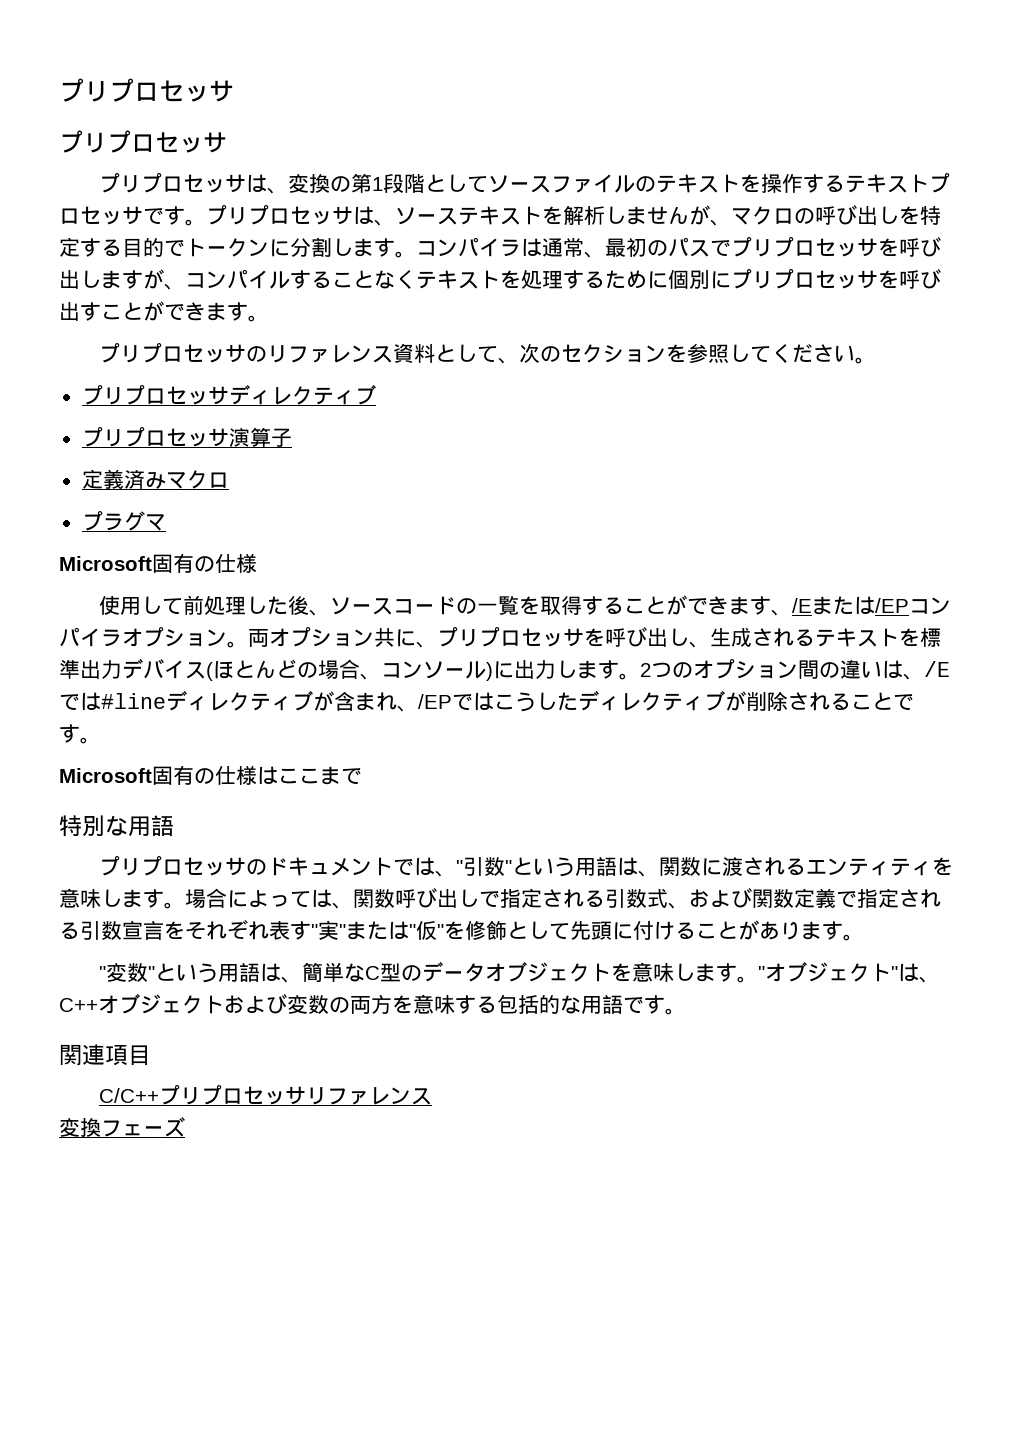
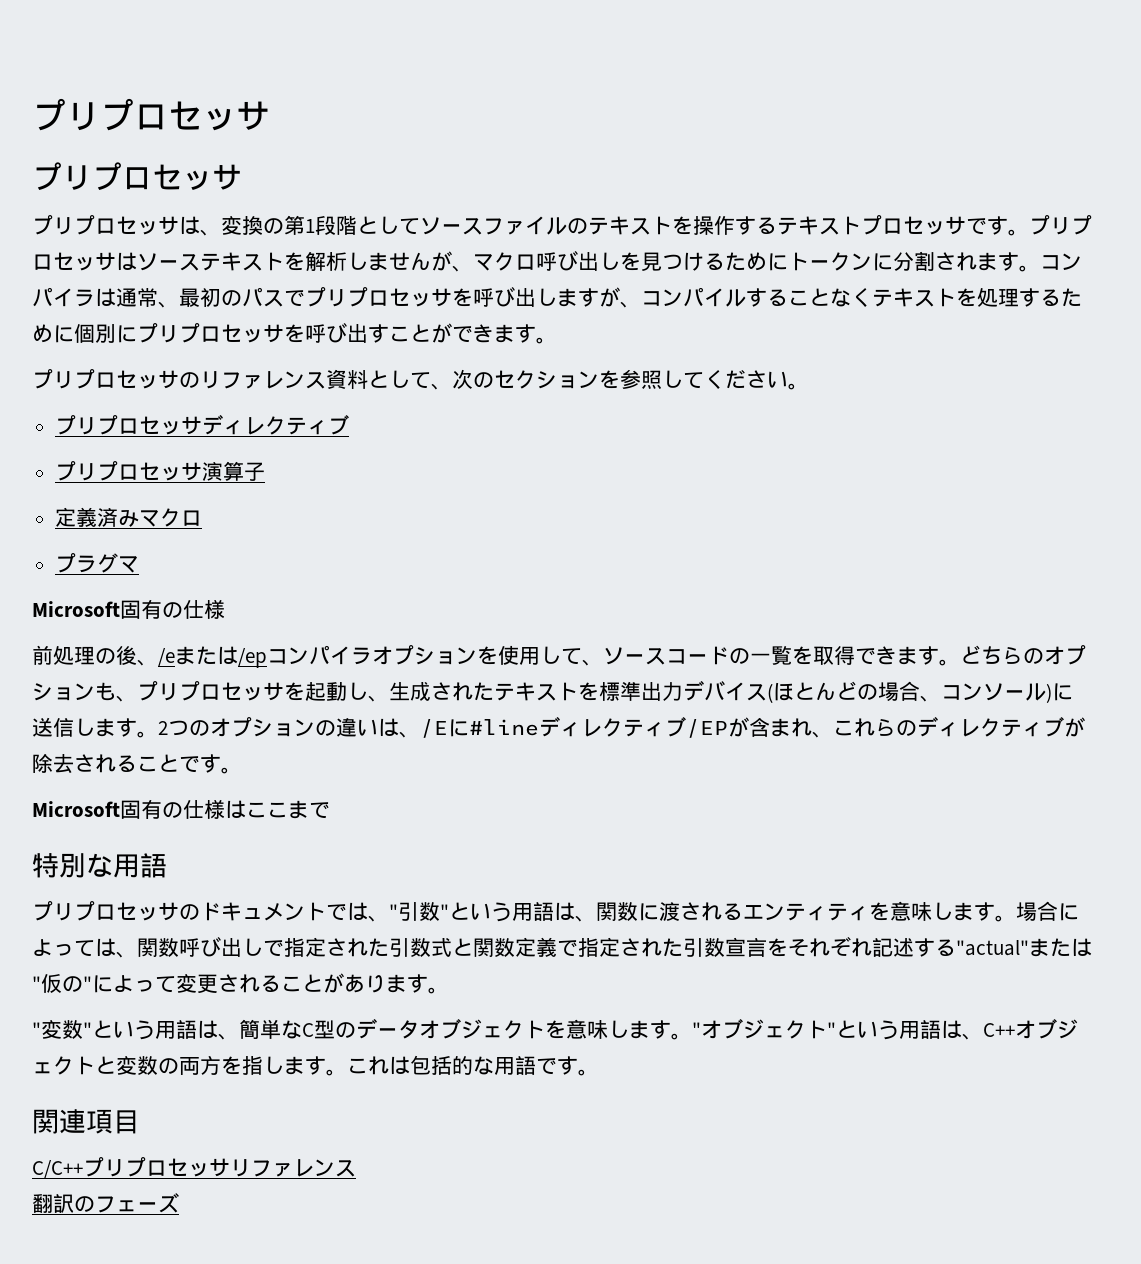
- プリプロセッサは、ソーステキストを解析しませんが、マクロの呼び出しを特定する目的でトークンに分割します。
+ プリプロセッサはソーステキストを解析しませんが、マクロ呼び出しを見つけるためにトークンに分割されます。
- 使用して前処理した後、ソースコードの一覧を取得することができます、/Eまたは/EPコンパイラオプション。両オプション共に、プリプロセッサを呼び出し、生成されるテキストを標準出力デバイス(ほとんどの場合、コンソール)に出力します。
+ 前処理の後、/eまたは/epコンパイラオプションを使用して、ソースコードの一覧を取得できます。どちらのオプションも、プリプロセッサを起動し、生成されたテキストを標準出力デバイス(ほとんどの場合、コンソール)に送信します。
- 2つのオプション間の違いは、/Eでは#lineディレクティブが含まれ、/EPではこうしたディレクティブが削除されることです。
+ 2つのオプションの違いは、/Eに#lineディレクティブ/EPが含まれ、これらのディレクティブが除去されることです。
- 場合によっては、関数呼び出しで指定される引数式、および関数定義で指定される引数宣言をそれぞれ表す"実"または"仮"を修飾として先頭に付けることがあります。
+ 場合によっては、関数呼び出しで指定された引数式と関数定義で指定された引数宣言をそれぞれ記述する"actual"または"仮の"によって変更されることがあります。
- "オブジェクト"は、C++オブジェクトおよび変数の両方を意味する包括的な用語です。
+ "オブジェクト"という用語は、C++オブジェクトと変数の両方を指します。これは包括的な用語です。
- 変換フェーズ
+ 翻訳のフェーズ

